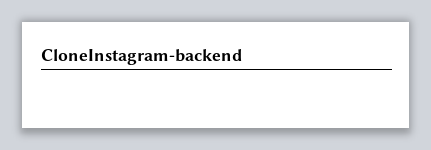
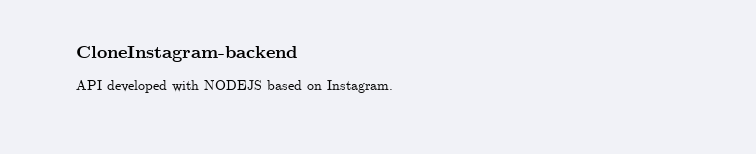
+ API developed with NODEJS based on Instagram.

